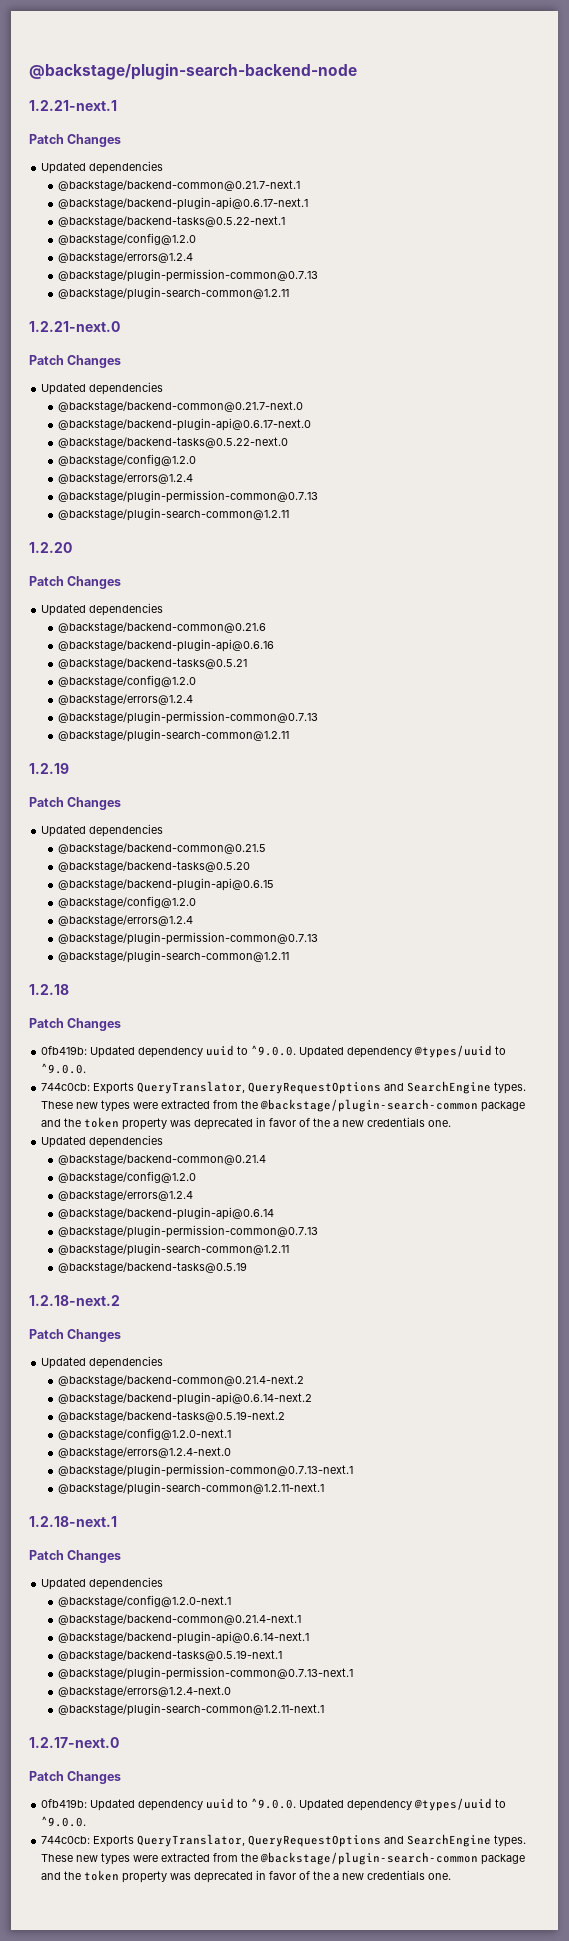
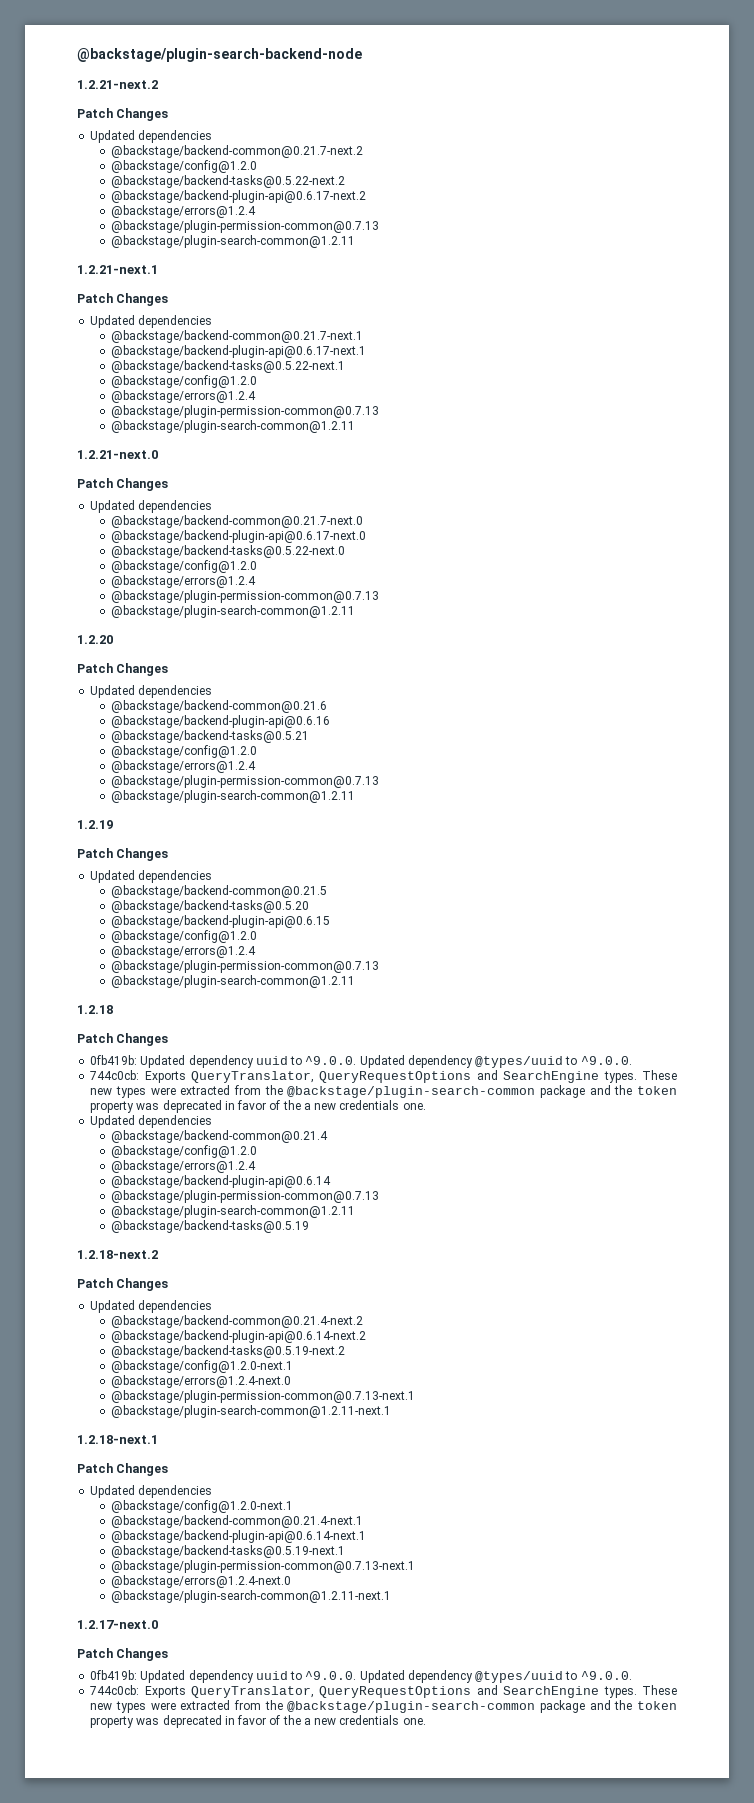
+ 1.2.21-next.2
+ Patch Changes
+ Updated dependencies
+ @backstage/backend-common@0.21.7-next.2
+ @backstage/config@1.2.0
+ @backstage/backend-tasks@0.5.22-next.2
+ @backstage/backend-plugin-api@0.6.17-next.2
+ @backstage/errors@1.2.4
+ @backstage/plugin-permission-common@0.7.13
+ @backstage/plugin-search-common@1.2.11

